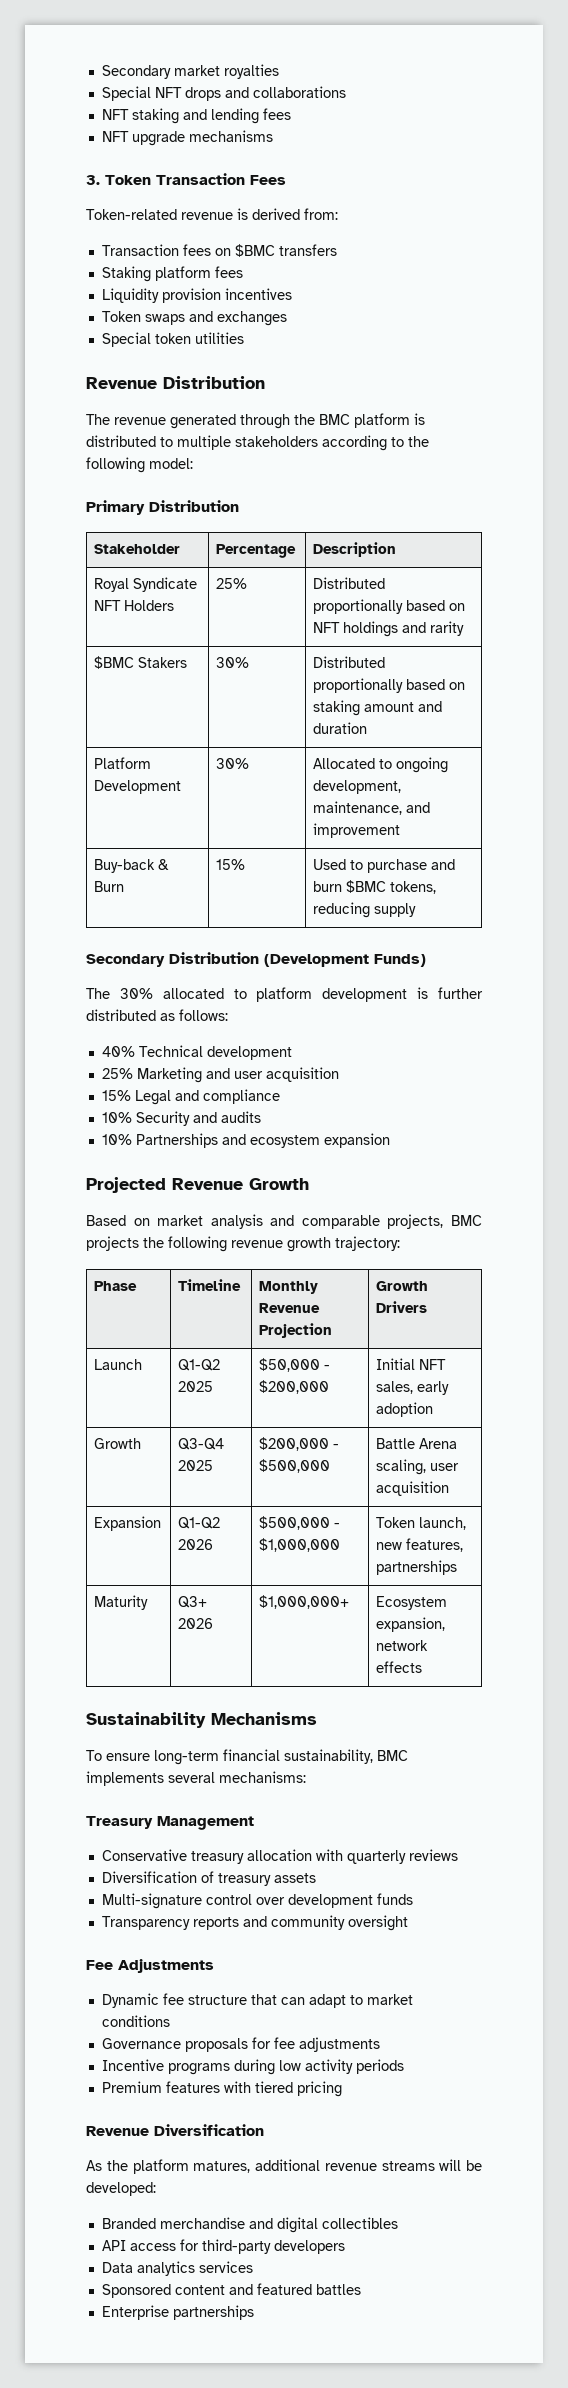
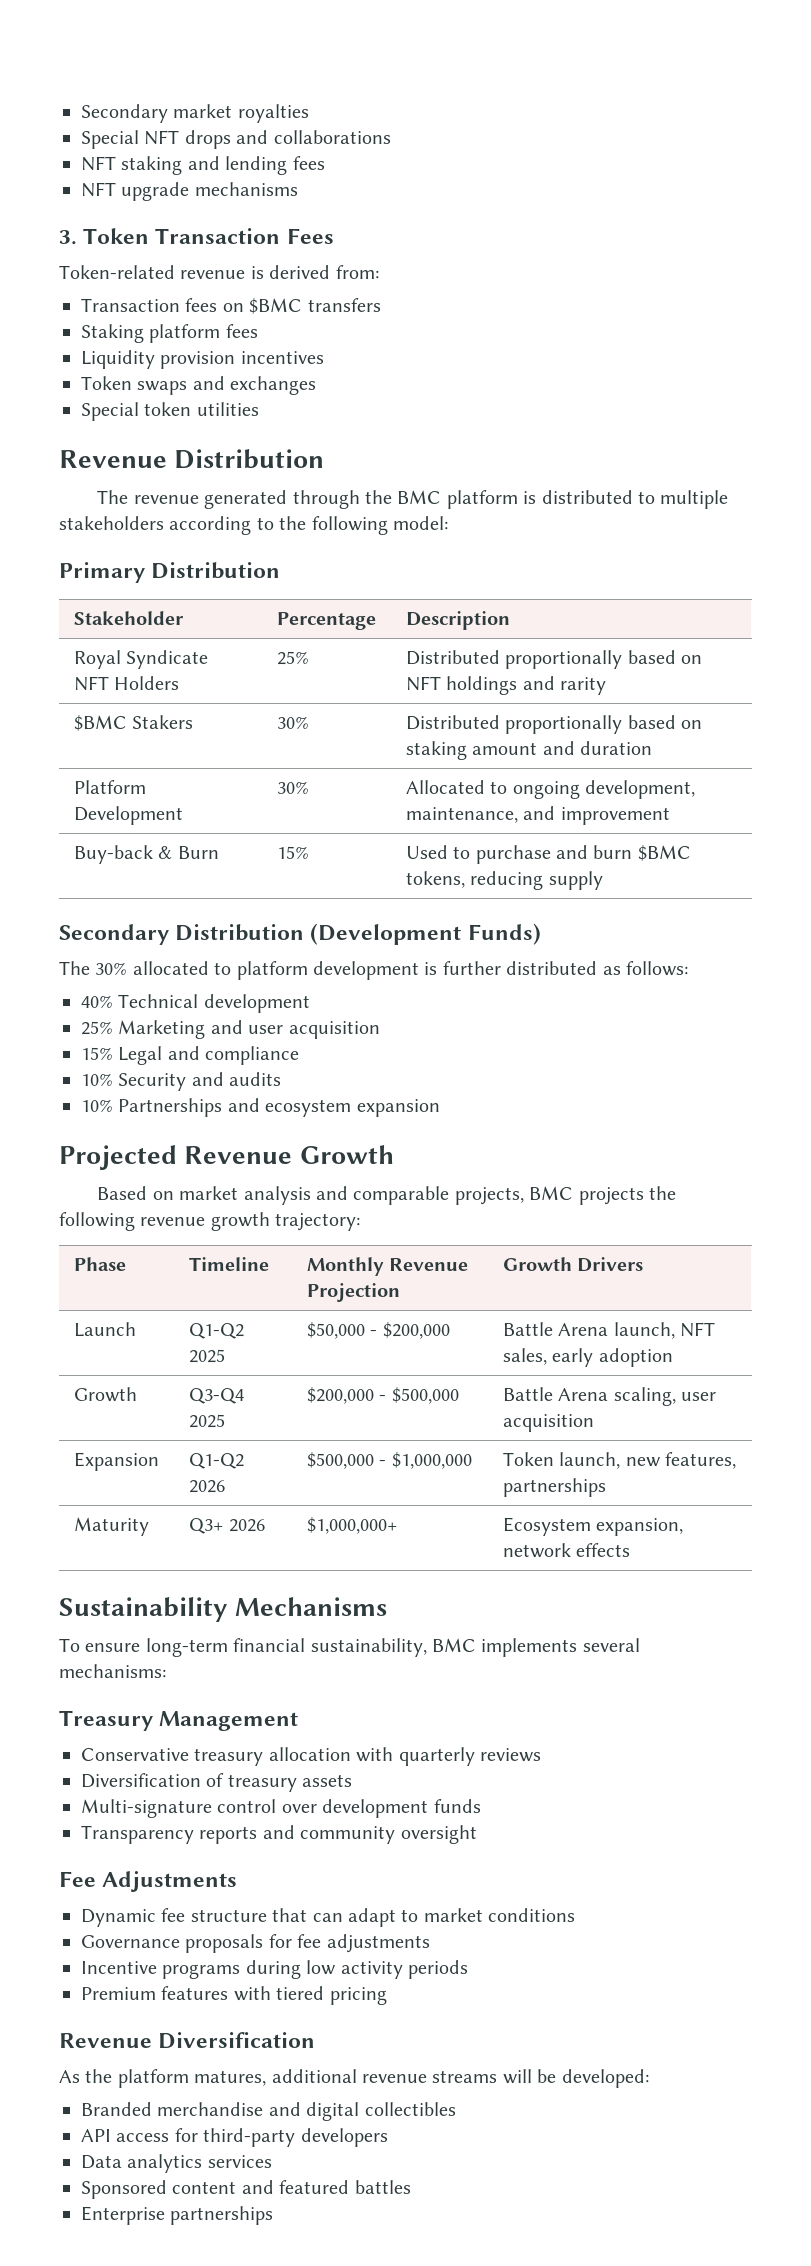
- Launch | Q1-Q2 2025 | $50,000 - $200,000 | Initial NFT sales, early adoption
+ Launch | Q1-Q2 2025 | $50,000 - $200,000 | Battle Arena launch, NFT sales, early adoption

